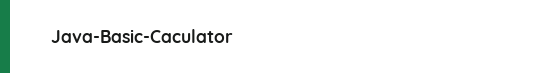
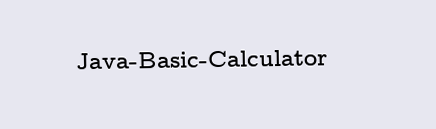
- Java-Basic-Caculator
+ Java-Basic-Calculator

